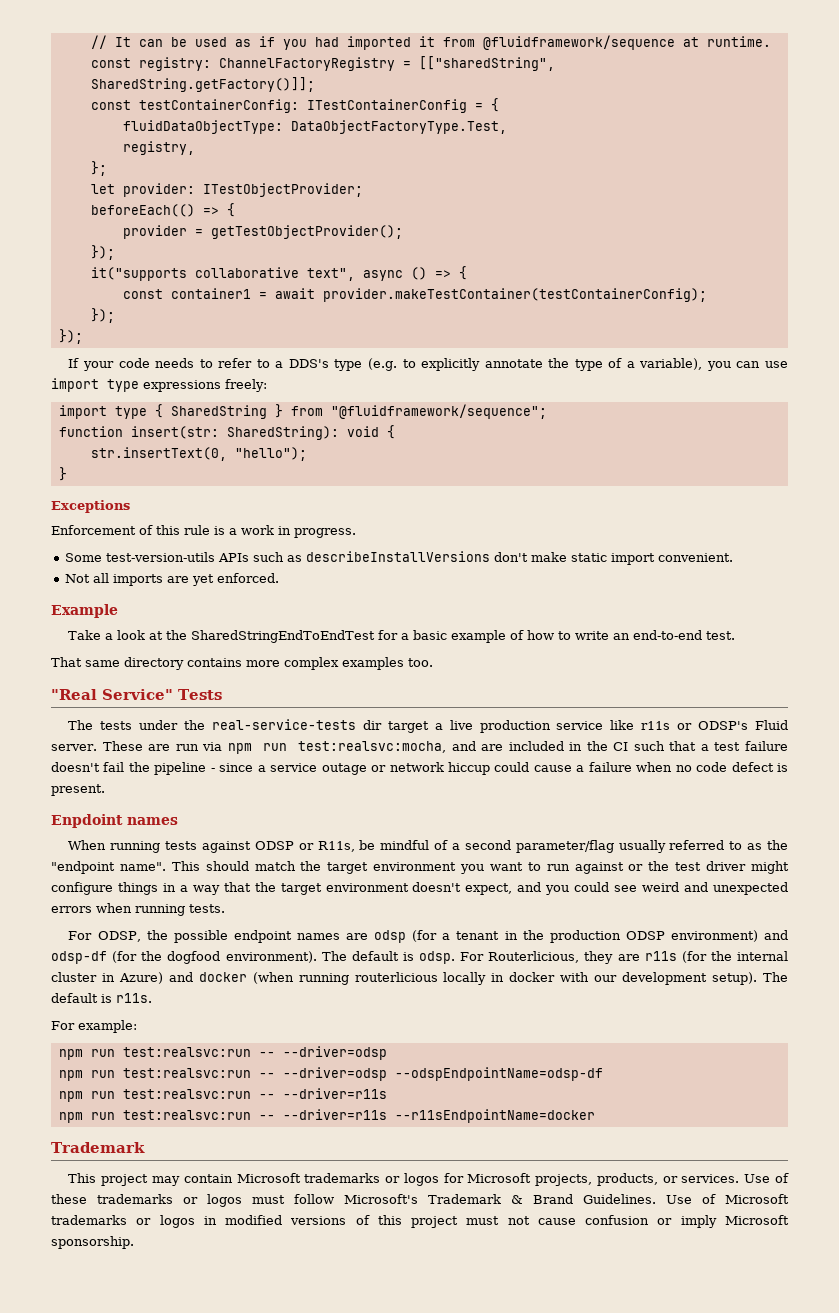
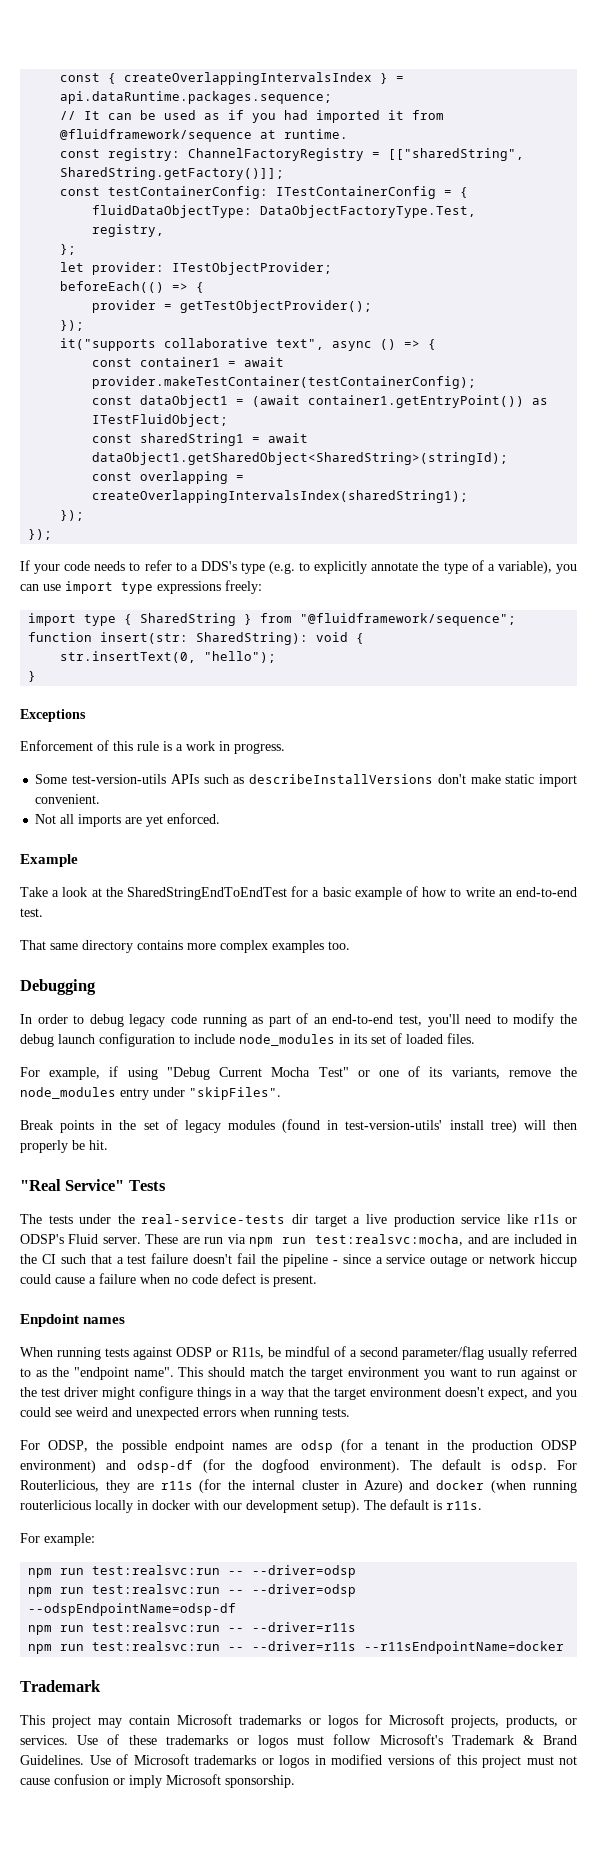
+ const { createOverlappingIntervalsIndex } = api.dataRuntime.packages.sequence;
+ const dataObject1 = (await container1.getEntryPoint()) as ITestFluidObject;
+ const sharedString1 = await dataObject1.getSharedObject<SharedString>(stringId);
+ const overlapping = createOverlappingIntervalsIndex(sharedString1);
+ Debugging
+ In order to debug legacy code running as part of an end-to-end test, you'll need to modify the debug launch configuration to include node_modules in its set of loaded files.
+ For example, if using "Debug Current Mocha Test" or one of its variants, remove the node_modules entry under "skipFiles".
+ Break points in the set of legacy modules (found in test-version-utils' install tree) will then properly be hit.

